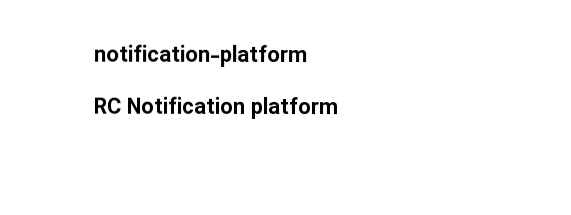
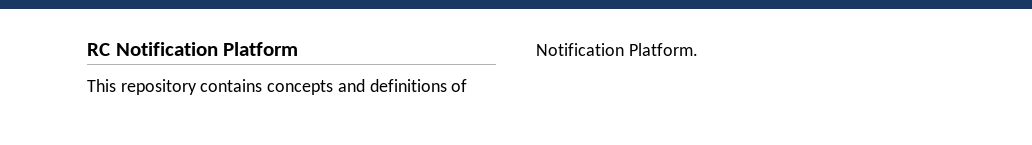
- notification-platform
- RC Notification platform
+ RC Notification Platform
+ This repository contains concepts and definitions of Notification Platform.

